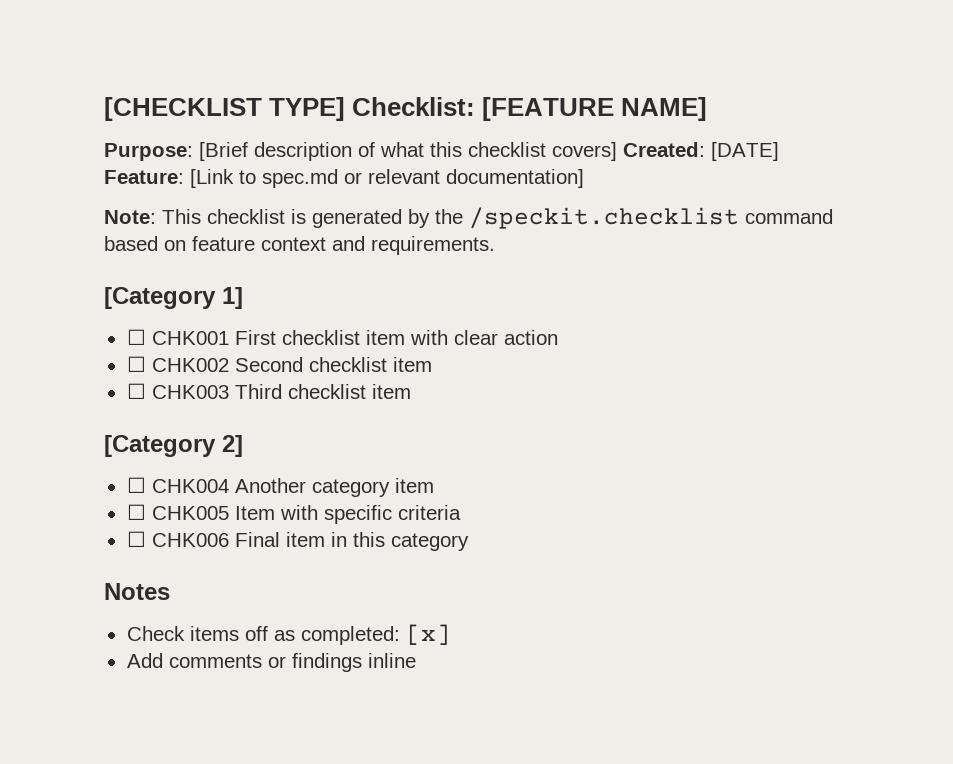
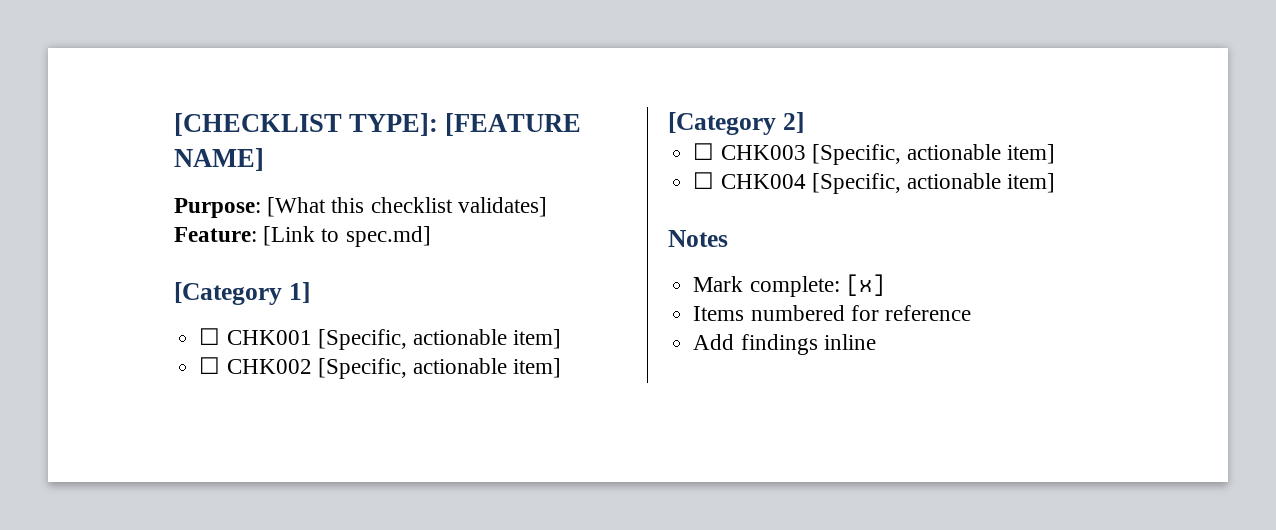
- [CHECKLIST TYPE] Checklist: [FEATURE NAME]
+ [CHECKLIST TYPE]: [FEATURE NAME]
- Purpose: [Brief description of what this checklist covers] Created: [DATE] Feature: [Link to spec.md or relevant documentation]
- Note: This checklist is generated by the /speckit.checklist command based on feature context and requirements.
+ Purpose: [What this checklist validates] Feature: [Link to spec.md]
  [Category 1]
- ☐ CHK001 First checklist item with clear action
- ☐ CHK002 Second checklist item
- ☐ CHK003 Third checklist item
+ ☐ CHK001 [Specific, actionable item]
+ ☐ CHK002 [Specific, actionable item]
  [Category 2]
- ☐ CHK004 Another category item
- ☐ CHK005 Item with specific criteria
- ☐ CHK006 Final item in this category
+ ☐ CHK003 [Specific, actionable item]
+ ☐ CHK004 [Specific, actionable item]
  Notes
- Check items off as completed: [x]
+ Mark complete: [x]
+ Items numbered for reference
- Add comments or findings inline
+ Add findings inline

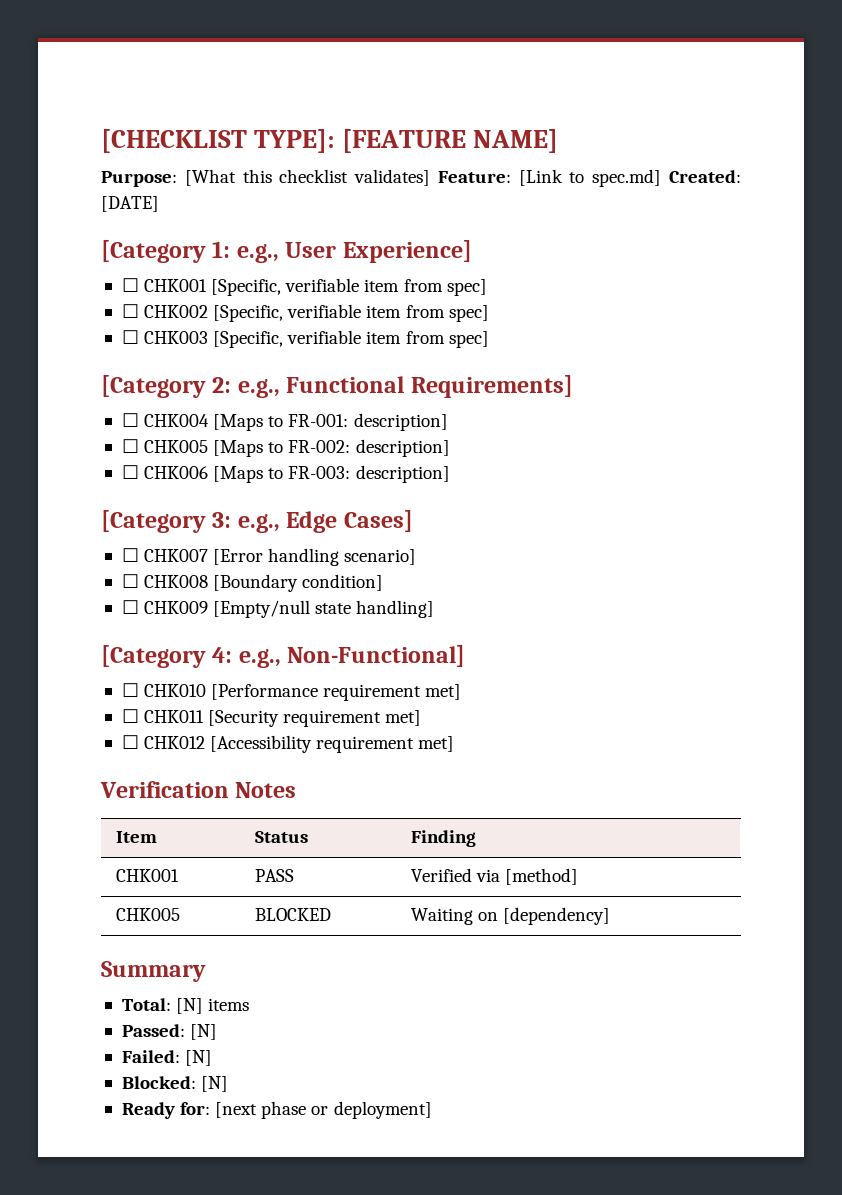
- Purpose: [What this checklist validates] Feature: [Link to spec.md]
- [Category 1]
+ Purpose: [What this checklist validates] Feature: [Link to spec.md] Created: [DATE]
+ [Category 1: e.g., User Experience]
- ☐ CHK001 [Specific, actionable item]
+ ☐ CHK001 [Specific, verifiable item from spec]
- ☐ CHK002 [Specific, actionable item]
- [Category 2]
+ ☐ CHK002 [Specific, verifiable item from spec]
- ☐ CHK003 [Specific, actionable item]
- ☐ CHK004 [Specific, actionable item]
- Notes
- Mark complete: [x]
- Items numbered for reference
- Add findings inline
+ ☐ CHK003 [Specific, verifiable item from spec]
+ [Category 2: e.g., Functional Requirements]
+ ☐ CHK004 [Maps to FR-001: description]
+ ☐ CHK005 [Maps to FR-002: description]
+ ☐ CHK006 [Maps to FR-003: description]
+ [Category 3: e.g., Edge Cases]
+ ☐ CHK007 [Error handling scenario]
+ ☐ CHK008 [Boundary condition]
+ ☐ CHK009 [Empty/null state handling]
+ [Category 4: e.g., Non-Functional]
+ ☐ CHK010 [Performance requirement met]
+ ☐ CHK011 [Security requirement met]
+ ☐ CHK012 [Accessibility requirement met]
+ Verification Notes
+ Item | Status | Finding
+ CHK001 | PASS | Verified via [method]
+ CHK005 | BLOCKED | Waiting on [dependency]
+ Summary
+ Total: [N] items
+ Passed: [N]
+ Failed: [N]
+ Blocked: [N]
+ Ready for: [next phase or deployment]

